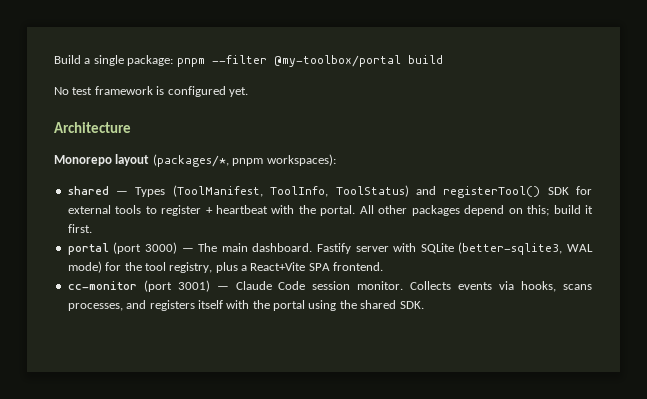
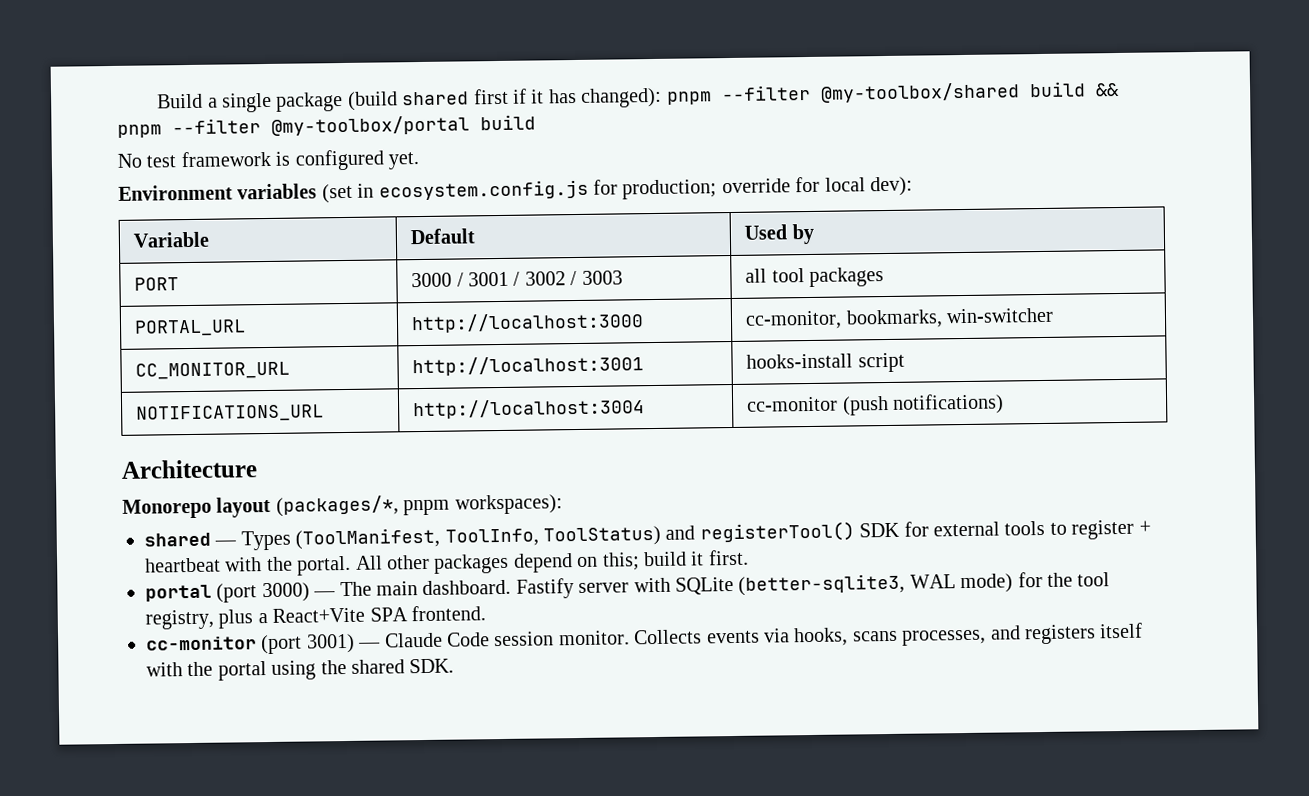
- Build a single package: pnpm --filter @my-toolbox/portal build
+ Build a single package (build shared first if it has changed): pnpm --filter @my-toolbox/shared build && pnpm --filter @my-toolbox/portal build
+ Environment variables (set in ecosystem.config.js for production; override for local dev):
+ Variable | Default | Used by
+ PORT | 3000 / 3001 / 3002 / 3003 | all tool packages
+ PORTAL_URL | http://localhost:3000 | cc-monitor, bookmarks, win-switcher
+ CC_MONITOR_URL | http://localhost:3001 | hooks-install script
+ NOTIFICATIONS_URL | http://localhost:3004 | cc-monitor (push notifications)

